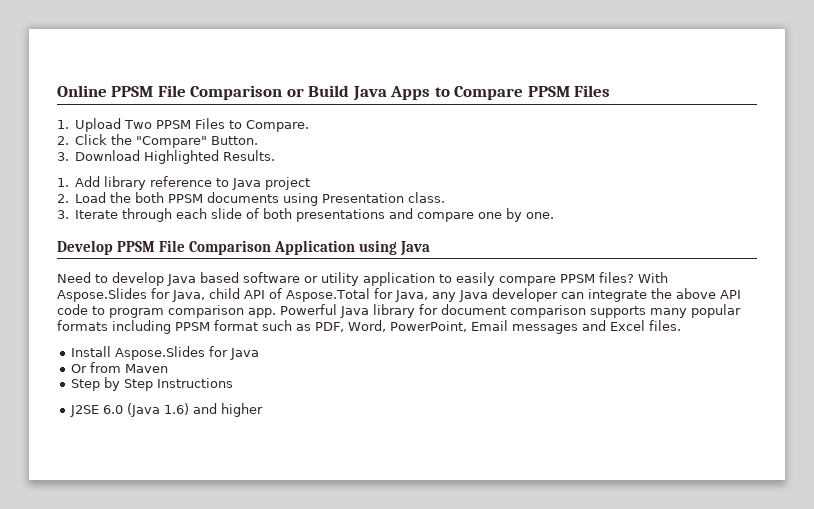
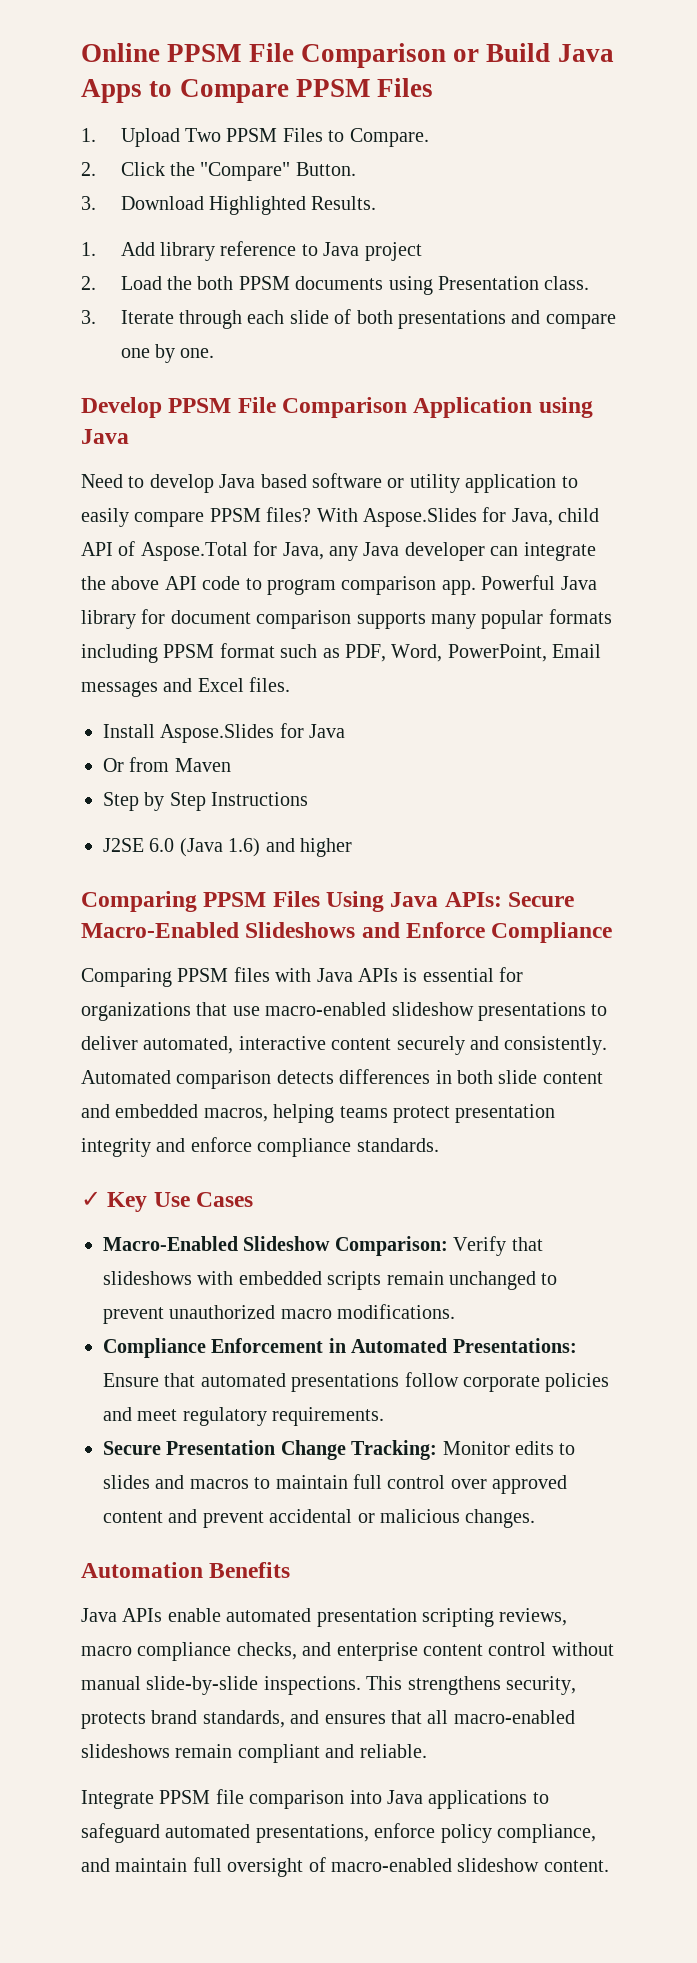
+ Comparing PPSM Files Using Java APIs: Secure Macro-Enabled Slideshows and Enforce Compliance
+ Comparing PPSM files with Java APIs is essential for organizations that use macro-enabled slideshow presentations to deliver automated, interactive content securely and consistently. Automated comparison detects differences in both slide content and embedded macros, helping teams protect presentation integrity and enforce compliance standards.
+ ✓ Key Use Cases
+ Macro-Enabled Slideshow Comparison: Verify that slideshows with embedded scripts remain unchanged to prevent unauthorized macro modifications.
+ Compliance Enforcement in Automated Presentations: Ensure that automated presentations follow corporate policies and meet regulatory requirements.
+ Secure Presentation Change Tracking: Monitor edits to slides and macros to maintain full control over approved content and prevent accidental or malicious changes.
+ Automation Benefits
+ Java APIs enable automated presentation scripting reviews, macro compliance checks, and enterprise content control without manual slide-by-slide inspections. This strengthens security, protects brand standards, and ensures that all macro-enabled slideshows remain compliant and reliable.
+ Integrate PPSM file comparison into Java applications to safeguard automated presentations, enforce policy compliance, and maintain full oversight of macro-enabled slideshow content.

